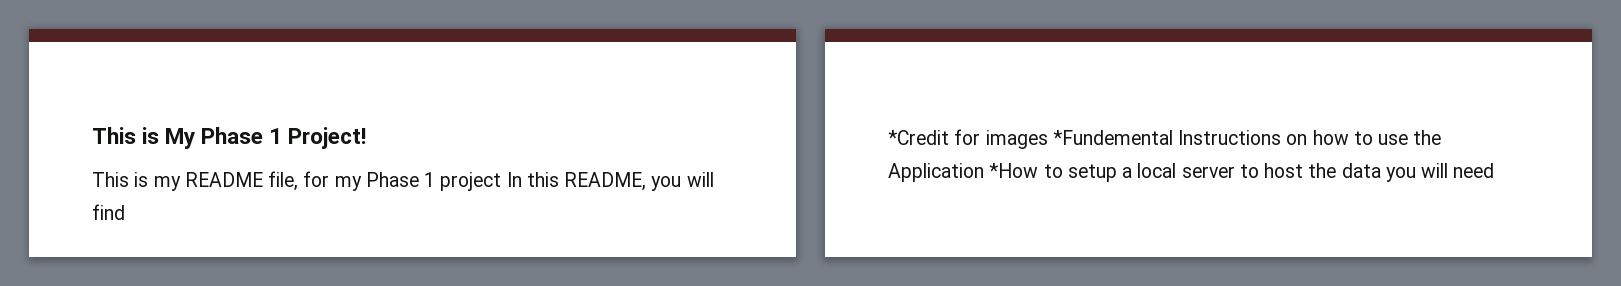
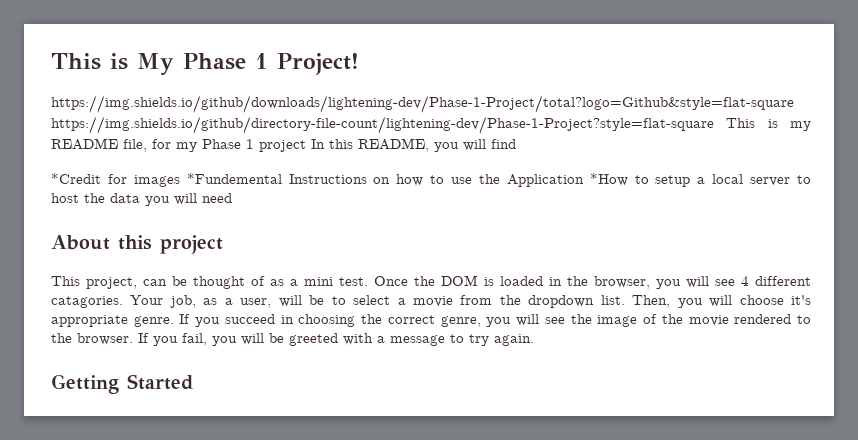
- This is my README file, for my Phase 1 project In this README, you will find
+ https://img.shields.io/github/downloads/lightening-dev/Phase-1-Project/total?logo=Github&style=flat-square https://img.shields.io/github/directory-file-count/lightening-dev/Phase-1-Project?style=flat-square This is my README file, for my Phase 1 project In this README, you will find
+ About this project
+ This project, can be thought of as a mini test. Once the DOM is loaded in the browser, you will see 4 different catagories. Your job, as a user, will be to select a movie from the dropdown list. Then, you will choose it's appropriate genre. If you succeed in choosing the correct genre, you will see the image of the movie rendered to the browser. If you fail, you will be greeted with a message to try again.
+ Getting Started

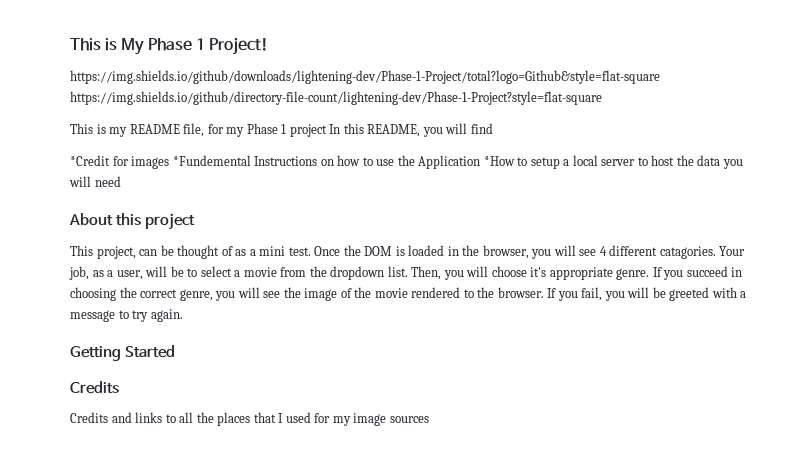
- https://img.shields.io/github/downloads/lightening-dev/Phase-1-Project/total?logo=Github&style=flat-square https://img.shields.io/github/directory-file-count/lightening-dev/Phase-1-Project?style=flat-square This is my README file, for my Phase 1 project In this README, you will find
+ https://img.shields.io/github/downloads/lightening-dev/Phase-1-Project/total?logo=Github&style=flat-square https://img.shields.io/github/directory-file-count/lightening-dev/Phase-1-Project?style=flat-square
+ This is my README file, for my Phase 1 project In this README, you will find
  Getting Started
+ Credits
+ Credits and links to all the places that I used for my image sources

